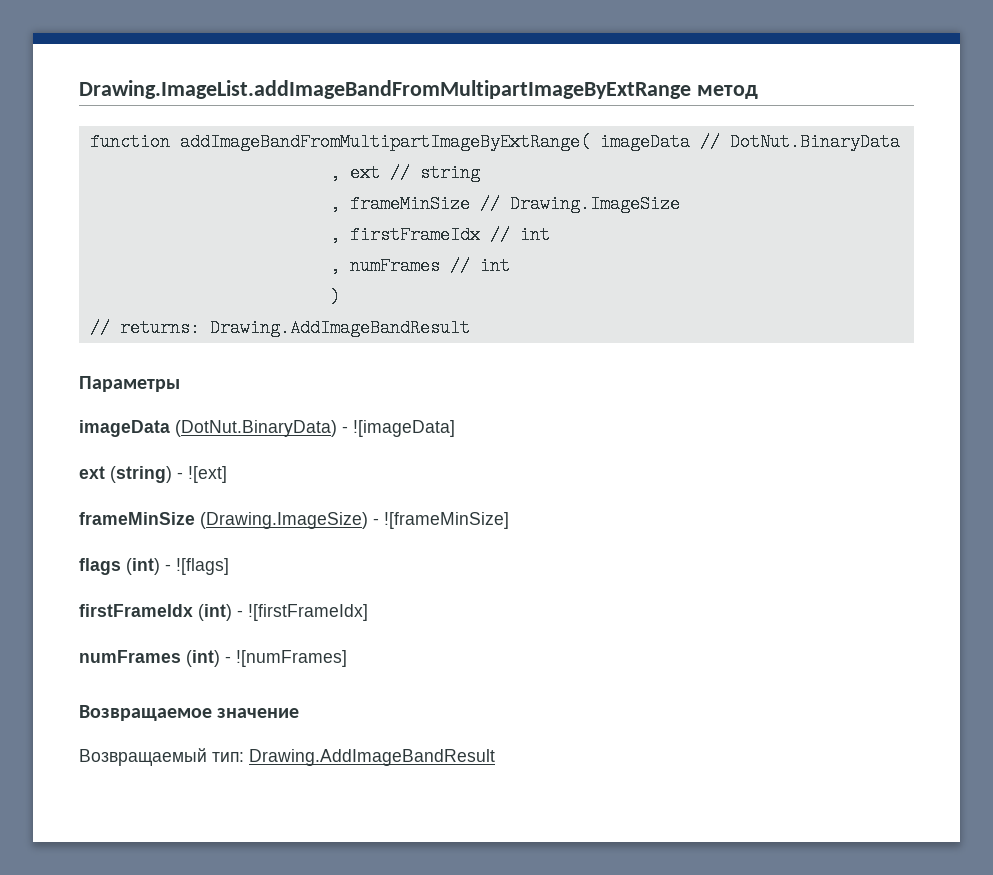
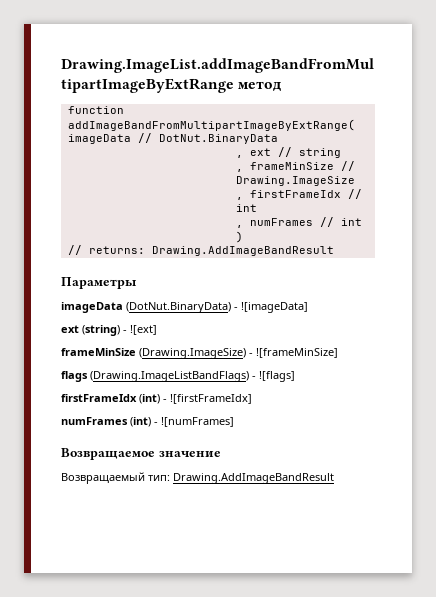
- flags (int) - ![flags]
+ flags (Drawing.ImageListBandFlags) - ![flags]

